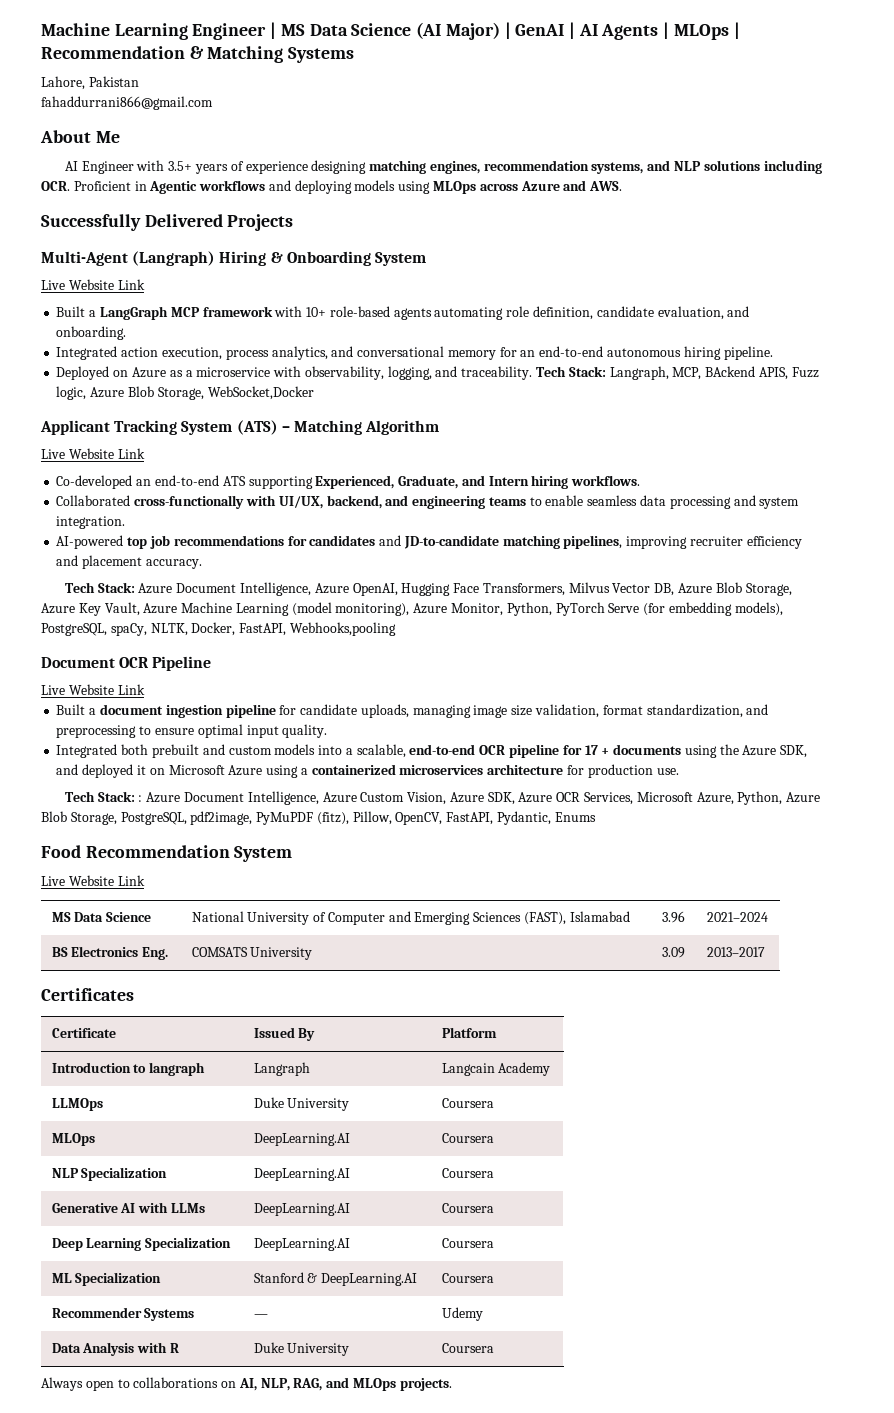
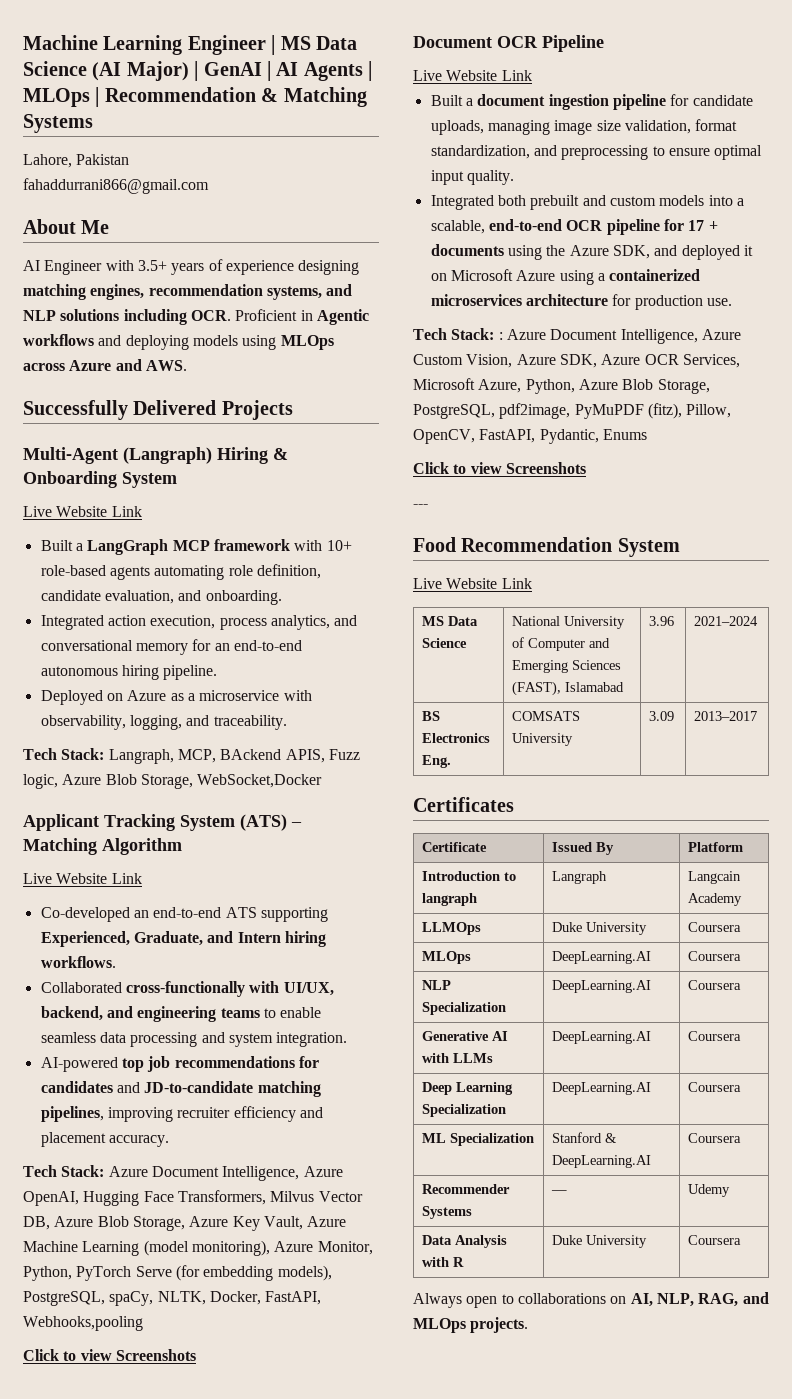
- Deployed on Azure as a microservice with observability, logging, and traceability. Tech Stack: Langraph, MCP, BAckend APIS, Fuzz logic, Azure Blob Storage, WebSocket,Docker
+ Deployed on Azure as a microservice with observability, logging, and traceability.
+ Tech Stack: Langraph, MCP, BAckend APIS, Fuzz logic, Azure Blob Storage, WebSocket,Docker
  Tech Stack: Azure Document Intelligence, Azure OpenAI, Hugging Face Transformers, Milvus Vector DB, Azure Blob Storage, Azure Key Vault, Azure Machine Learning (model monitoring), Azure Monitor, Python, PyTorch Serve (for embedding models), PostgreSQL, spaCy, NLTK, Docker, FastAPI, Webhooks,pooling
+ Click to view Screenshots
  Tech Stack: : Azure Document Intelligence, Azure Custom Vision, Azure SDK, Azure OCR Services, Microsoft Azure, Python, Azure Blob Storage, PostgreSQL, pdf2image, PyMuPDF (fitz), Pillow, OpenCV, FastAPI, Pydantic, Enums
+ Click to view Screenshots
+ ---

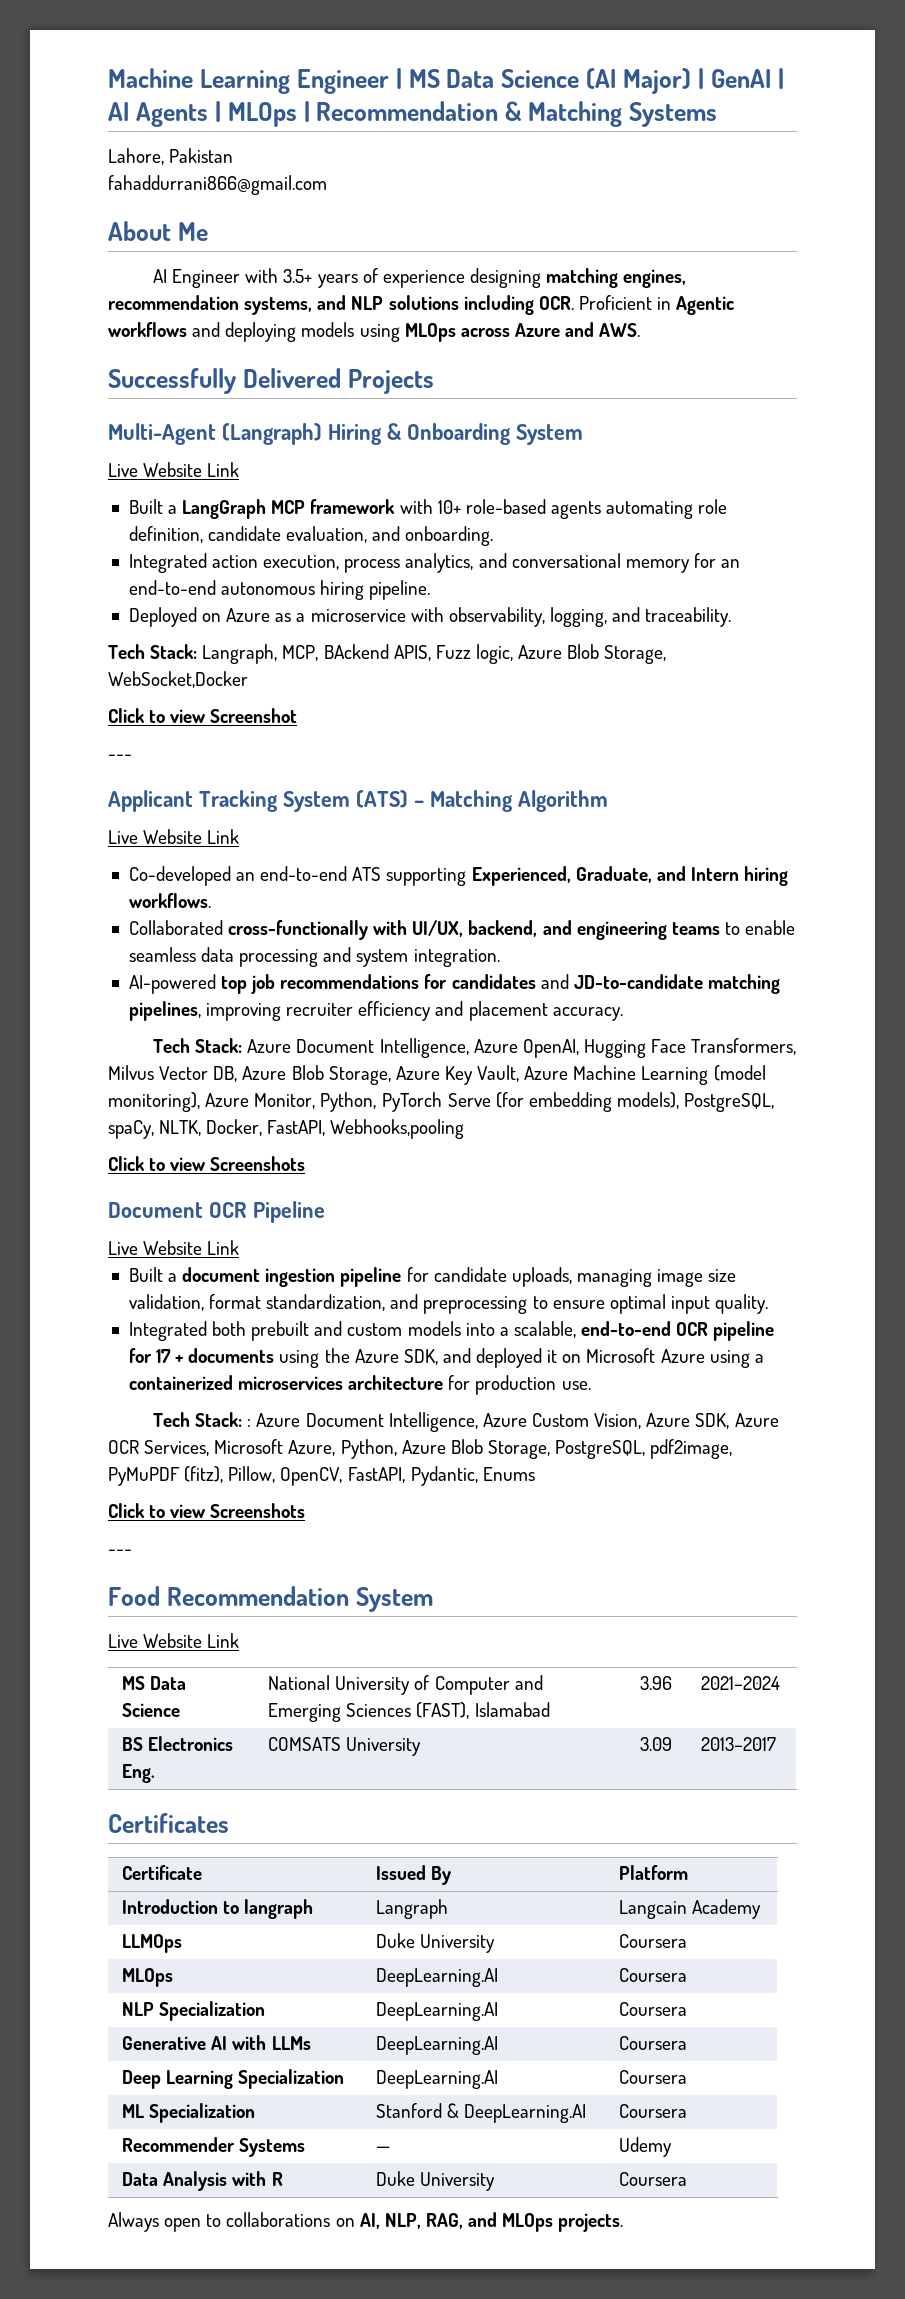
+ Click to view Screenshot
+ ---

